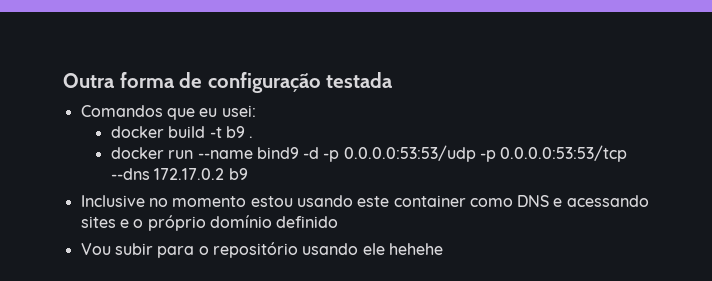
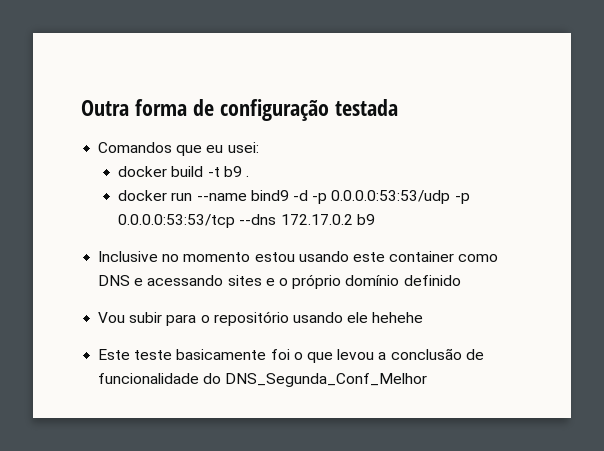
+ Este teste basicamente foi o que levou a conclusão de funcionalidade do DNS_Segunda_Conf_Melhor

